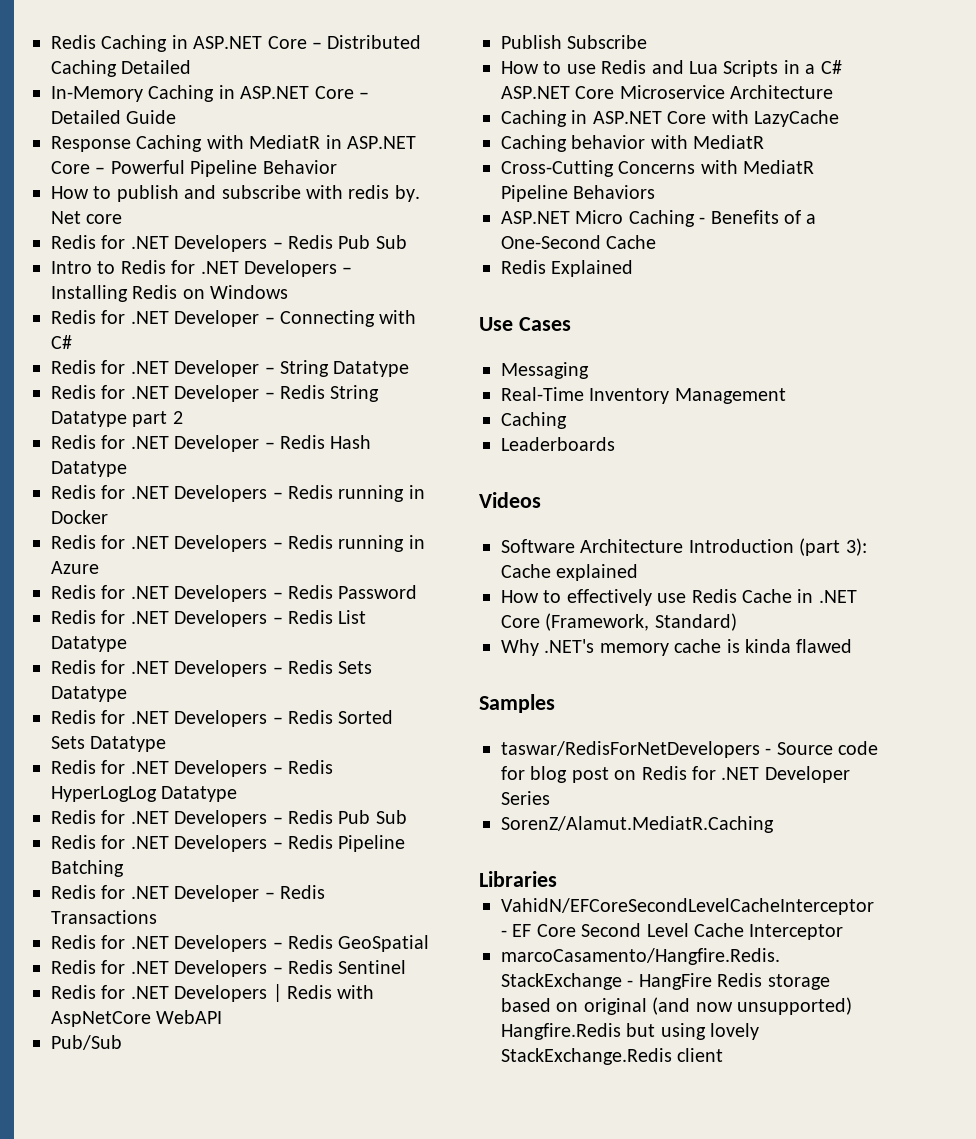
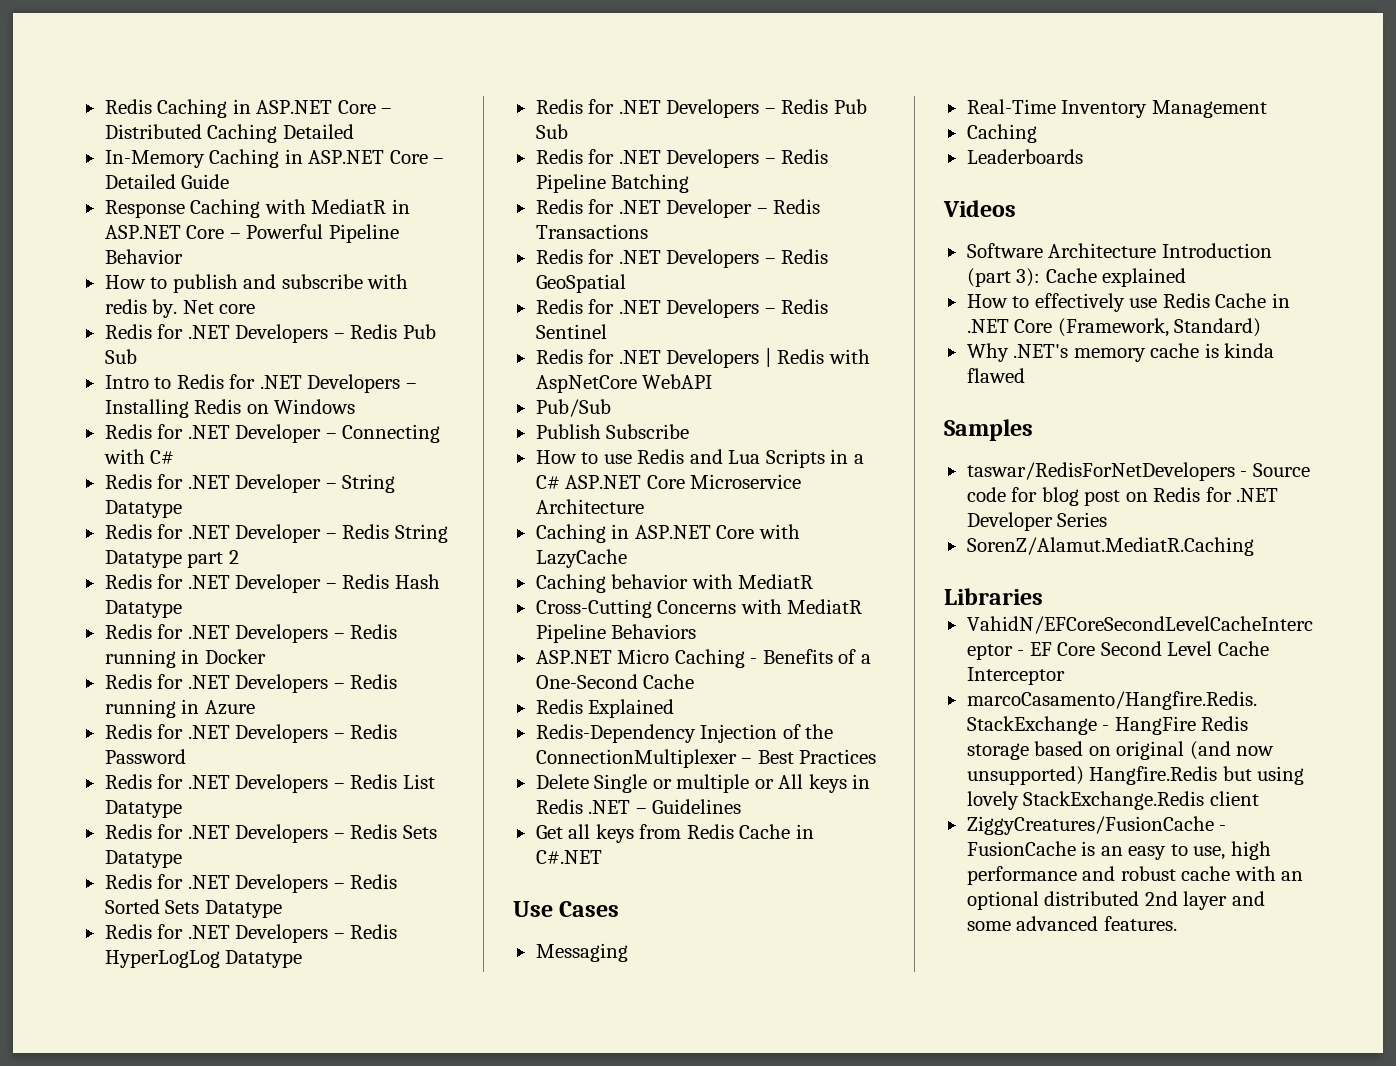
+ Redis-Dependency Injection of the ConnectionMultiplexer – Best Practices
+ Delete Single or multiple or All keys in Redis .NET – Guidelines
+ Get all keys from Redis Cache in C#.NET
+ ZiggyCreatures/FusionCache - FusionCache is an easy to use, high performance and robust cache with an optional distributed 2nd layer and some advanced features.

